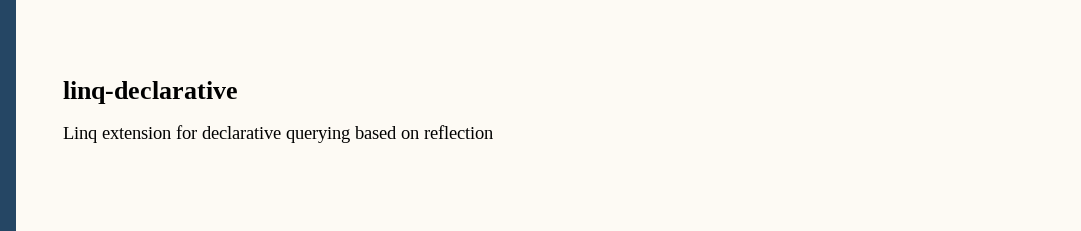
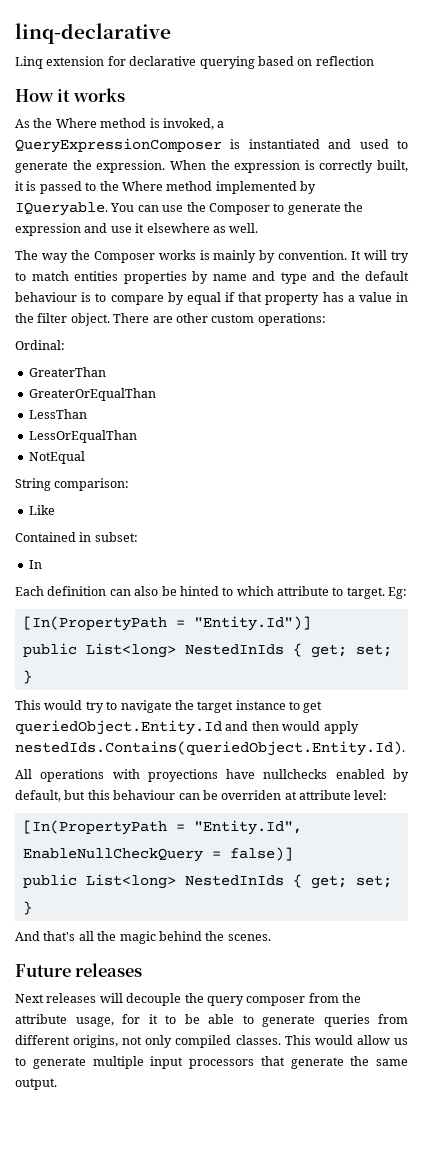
+ How it works
+ As the Where method is invoked, a QueryExpressionComposer is instantiated and used to generate the expression. When the expression is correctly built, it is passed to the Where method implemented by IQueryable. You can use the Composer to generate the expression and use it elsewhere as well.
+ The way the Composer works is mainly by convention. It will try to match entities properties by name and type and the default behaviour is to compare by equal if that property has a value in the filter object. There are other custom operations:
+ Ordinal:
+ GreaterThan
+ GreaterOrEqualThan
+ LessThan
+ LessOrEqualThan
+ NotEqual
+ String comparison:
+ Like
+ Contained in subset:
+ In
+ Each definition can also be hinted to which attribute to target. Eg:
+ [In(PropertyPath = "Entity.Id")]
+ public List<long> NestedInIds { get; set; }
+ This would try to navigate the target instance to get queriedObject.Entity.Id and then would apply nestedIds.Contains(queriedObject.Entity.Id).
+ All operations with proyections have nullchecks enabled by default, but this behaviour can be overriden at attribute level:
+ [In(PropertyPath = "Entity.Id", EnableNullCheckQuery = false)]
+ public List<long> NestedInIds { get; set; }
+ And that's all the magic behind the scenes.
+ Future releases
+ Next releases will decouple the query composer from the attribute usage, for it to be able to generate queries from different origins, not only compiled classes. This would allow us to generate multiple input processors that generate the same output.

